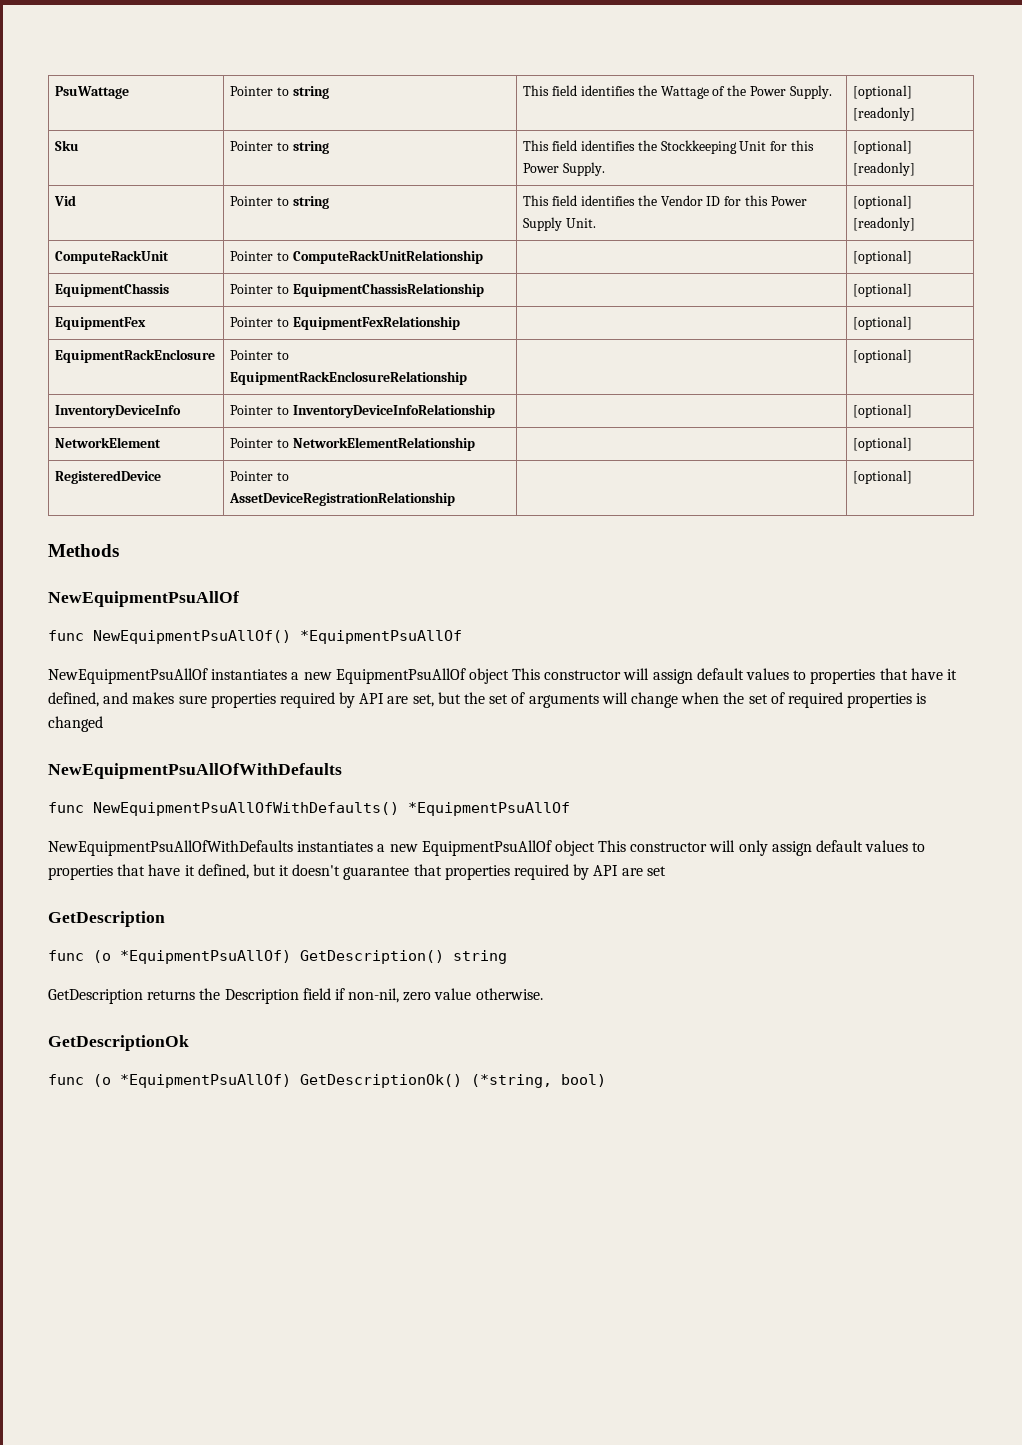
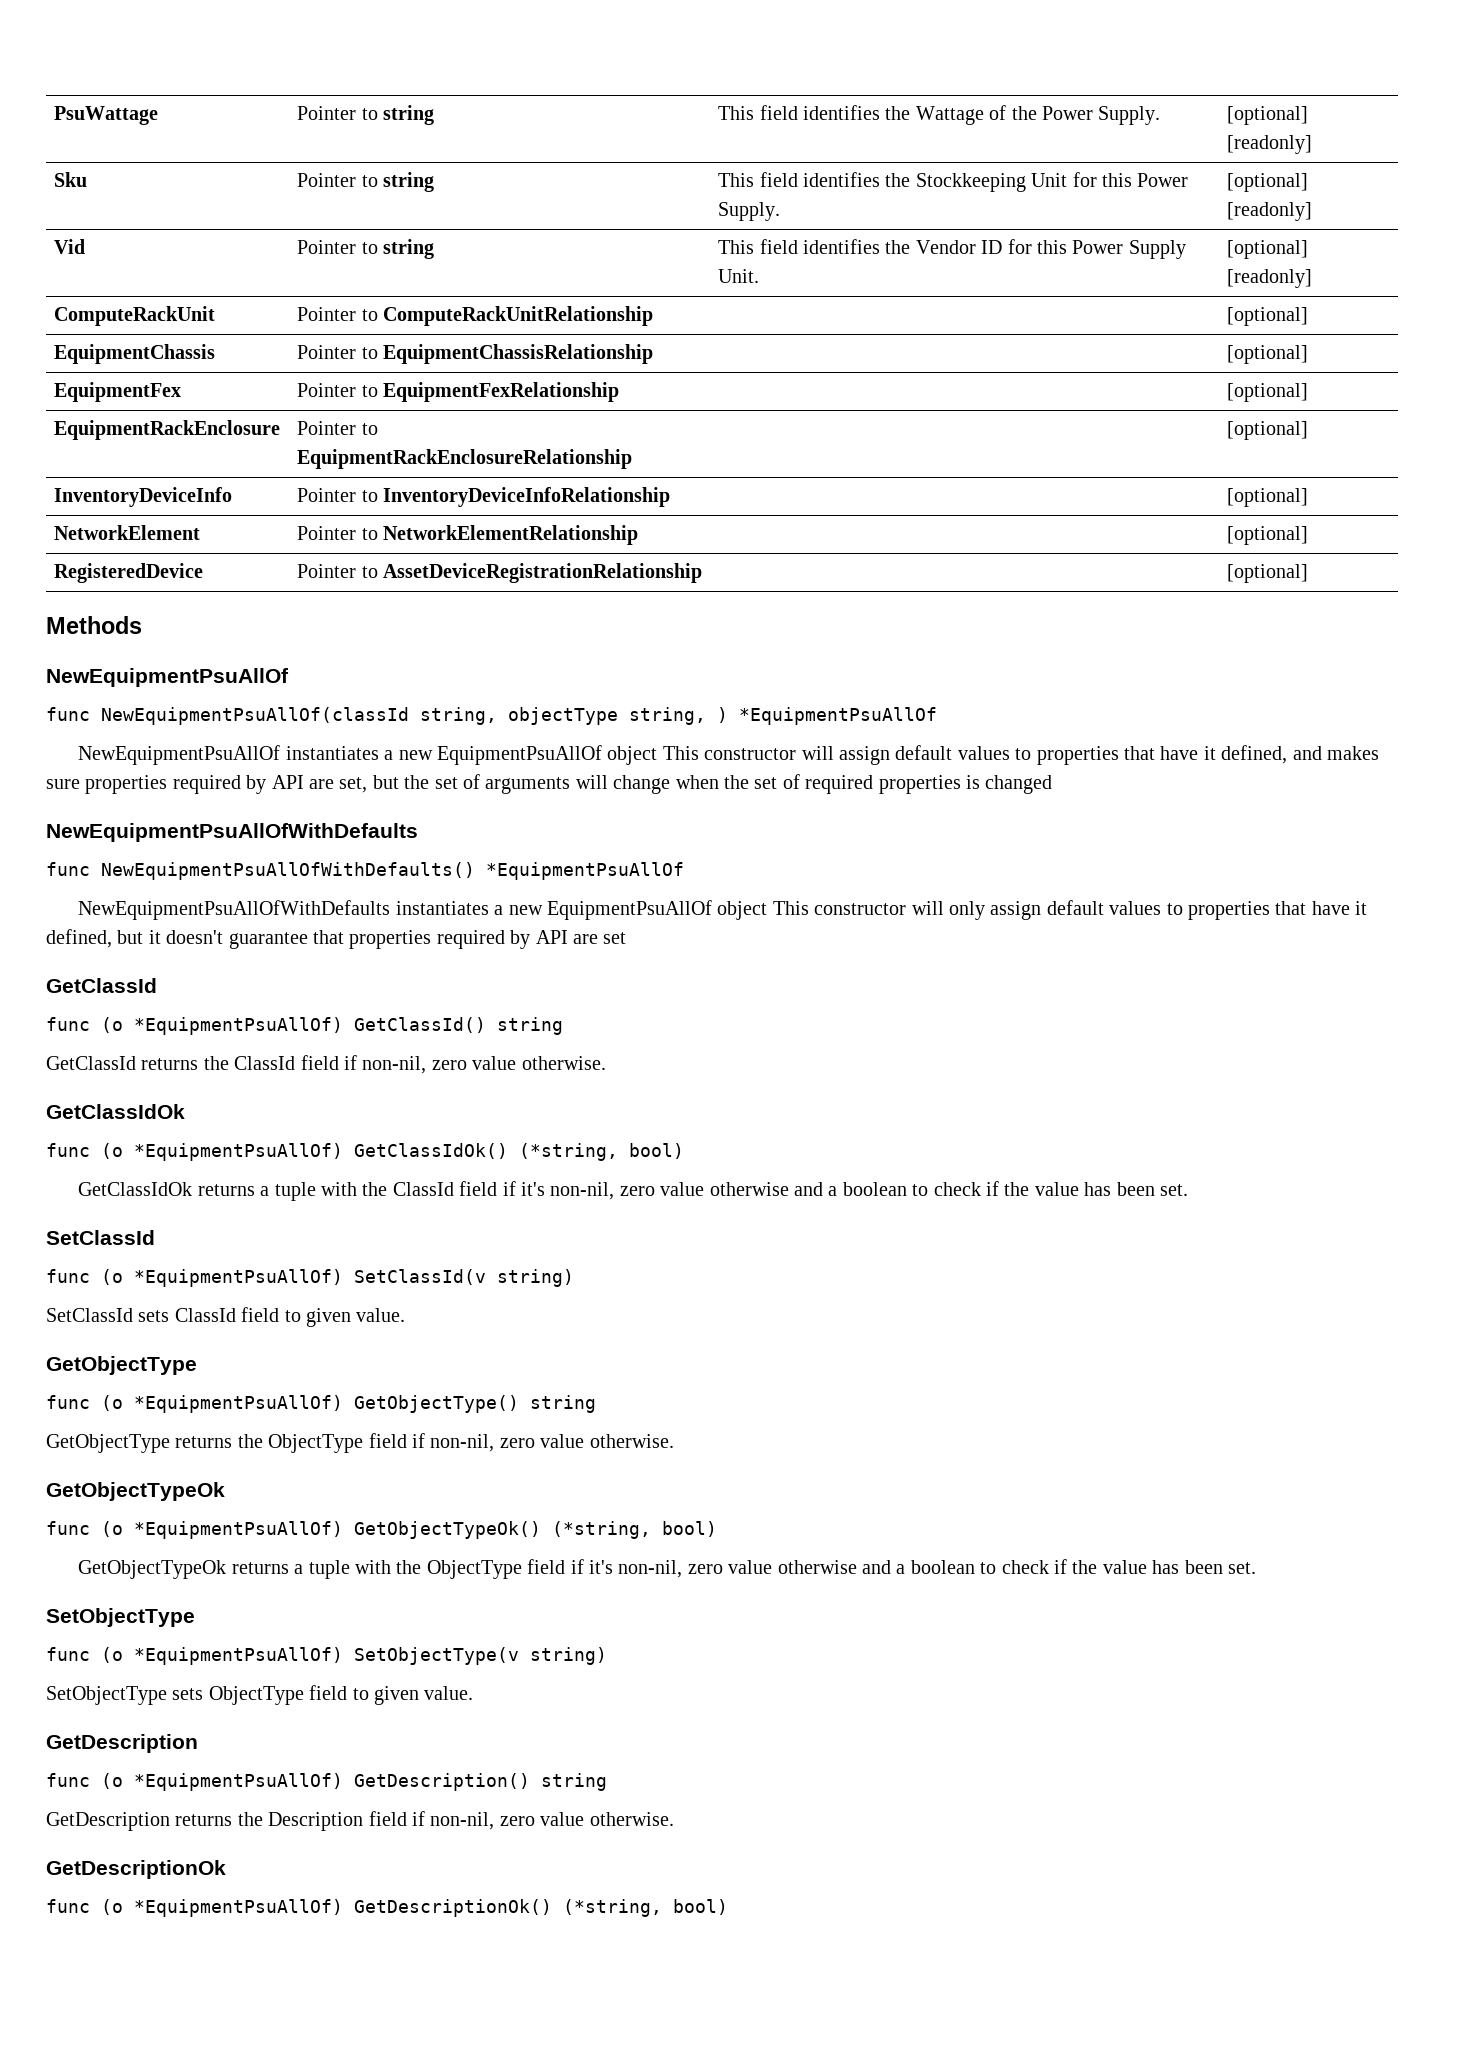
- func NewEquipmentPsuAllOf() *EquipmentPsuAllOf
+ func NewEquipmentPsuAllOf(classId string, objectType string, ) *EquipmentPsuAllOf
  NewEquipmentPsuAllOfWithDefaults instantiates a new EquipmentPsuAllOf object This constructor will only assign default values to properties that have it defined, but it doesn't guarantee that properties required by API are set
+ GetClassId
+ func (o *EquipmentPsuAllOf) GetClassId() string
+ GetClassId returns the ClassId field if non-nil, zero value otherwise.
+ GetClassIdOk
+ func (o *EquipmentPsuAllOf) GetClassIdOk() (*string, bool)
+ GetClassIdOk returns a tuple with the ClassId field if it's non-nil, zero value otherwise and a boolean to check if the value has been set.
+ SetClassId
+ func (o *EquipmentPsuAllOf) SetClassId(v string)
+ SetClassId sets ClassId field to given value.
+ GetObjectType
+ func (o *EquipmentPsuAllOf) GetObjectType() string
+ GetObjectType returns the ObjectType field if non-nil, zero value otherwise.
+ GetObjectTypeOk
+ func (o *EquipmentPsuAllOf) GetObjectTypeOk() (*string, bool)
+ GetObjectTypeOk returns a tuple with the ObjectType field if it's non-nil, zero value otherwise and a boolean to check if the value has been set.
+ SetObjectType
+ func (o *EquipmentPsuAllOf) SetObjectType(v string)
+ SetObjectType sets ObjectType field to given value.

